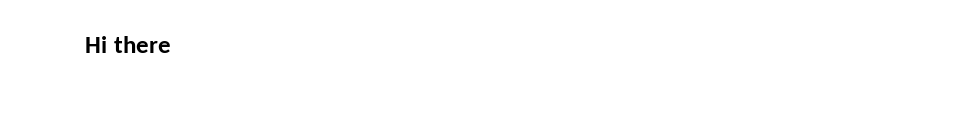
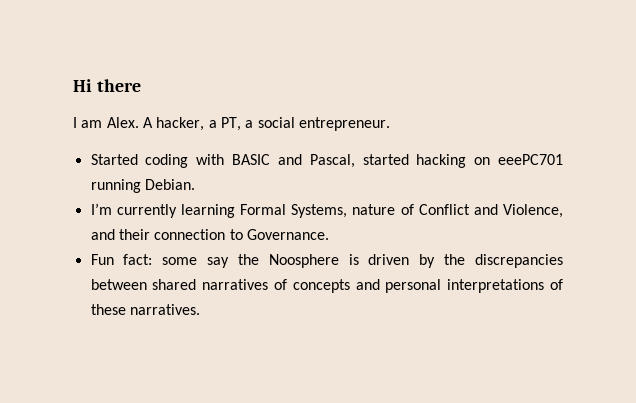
+ I am Alex. A hacker, a PT, a social entrepreneur.
+ Started coding with BASIC and Pascal, started hacking on eeePC701 running Debian.
+ I’m currently learning Formal Systems, nature of Conflict and Violence, and their connection to Governance.
+ Fun fact: some say the Noosphere is driven by the discrepancies between shared narratives of concepts and personal interpretations of these narratives.

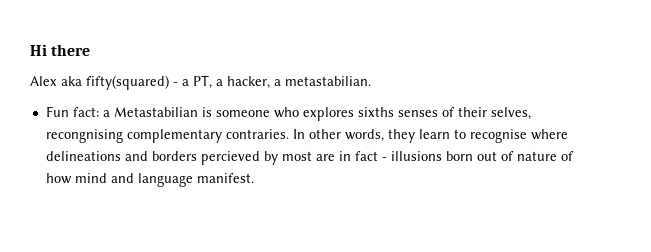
- I am Alex. A hacker, a PT, a social entrepreneur.
- Started coding with BASIC and Pascal, started hacking on eeePC701 running Debian.
- I’m currently learning Formal Systems, nature of Conflict and Violence, and their connection to Governance.
- Fun fact: some say the Noosphere is driven by the discrepancies between shared narratives of concepts and personal interpretations of these narratives.
+ Alex aka fifty(squared) - a PT, a hacker, a metastabilian.
+ Fun fact: a Metastabilian is someone who explores sixths senses of their selves, recongnising complementary contraries. In other words, they learn to recognise where delineations and borders percieved by most are in fact - illusions born out of nature of how mind and language manifest.

